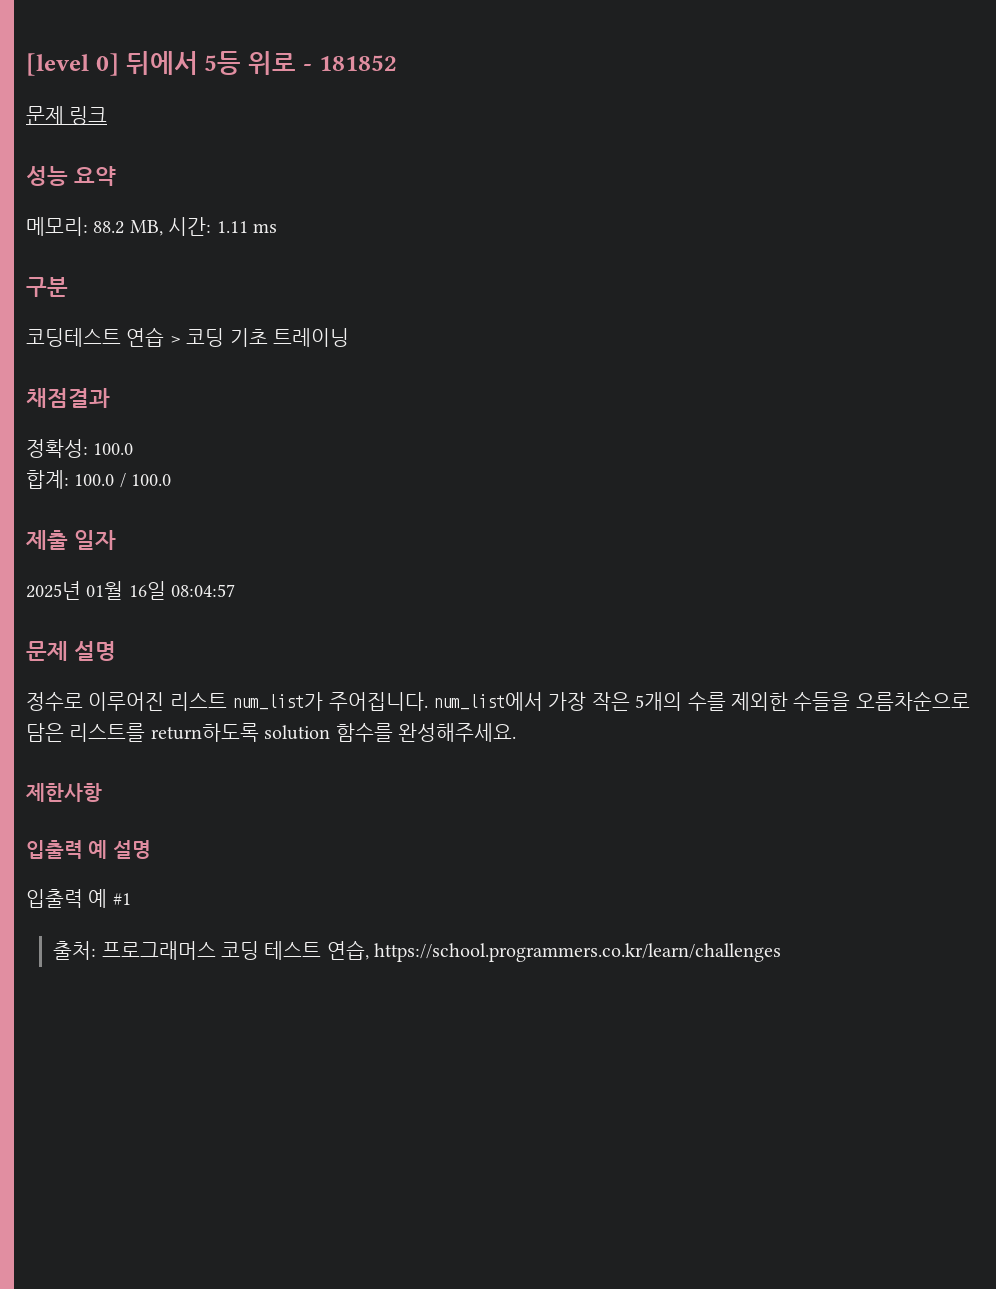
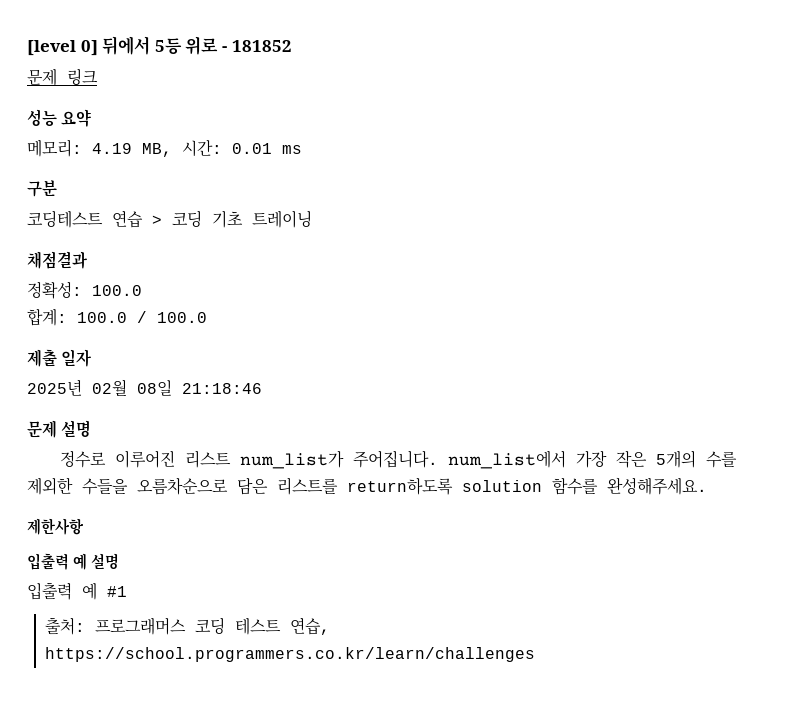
- 메모리: 88.2 MB, 시간: 1.11 ms
+ 메모리: 4.19 MB, 시간: 0.01 ms
- 2025년 01월 16일 08:04:57
+ 2025년 02월 08일 21:18:46

